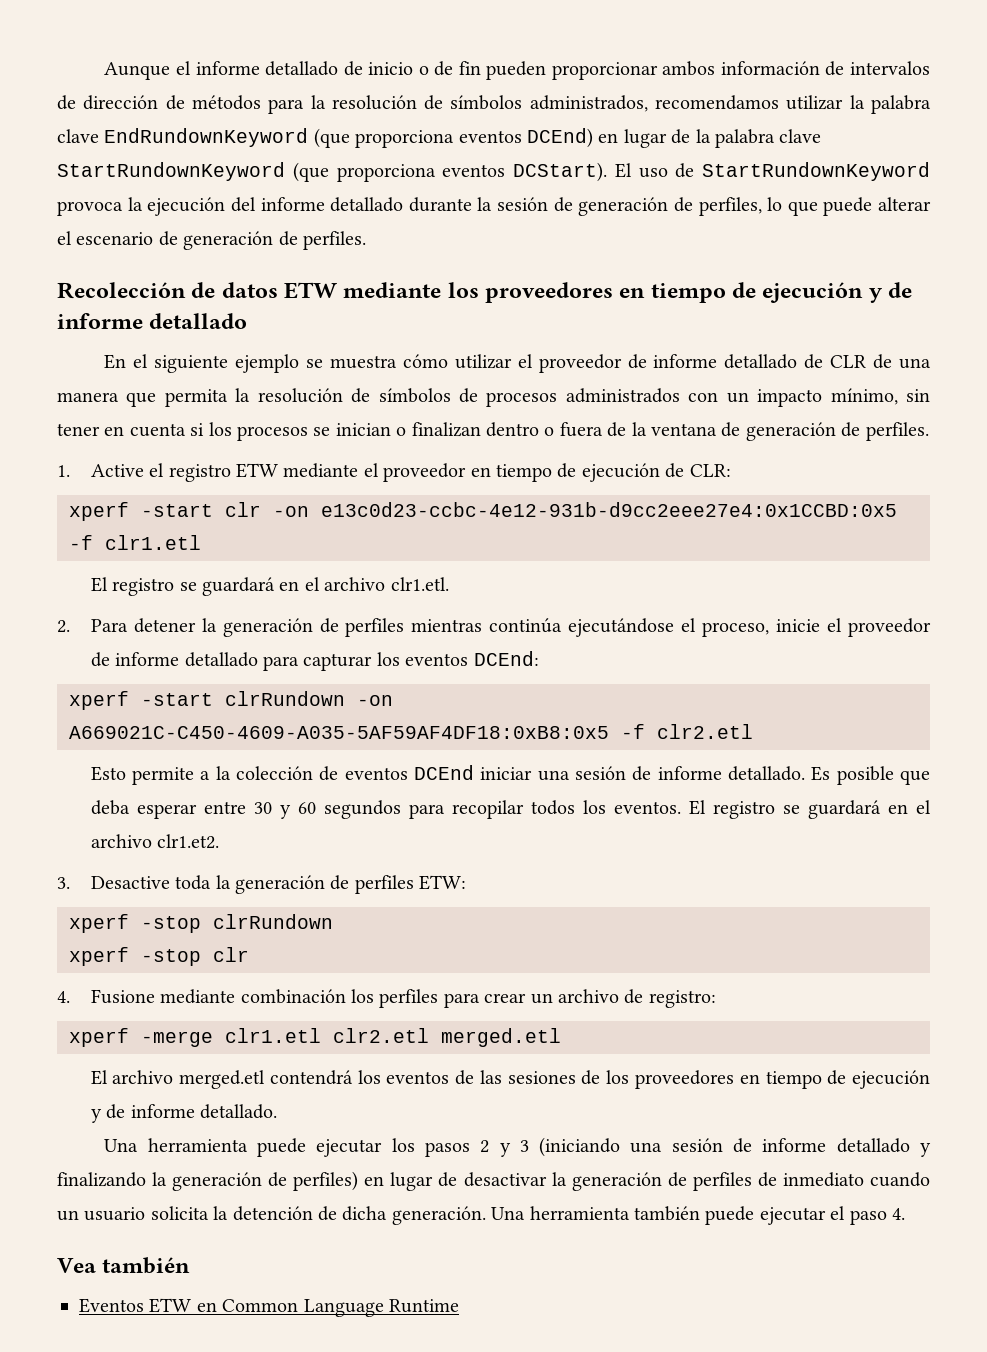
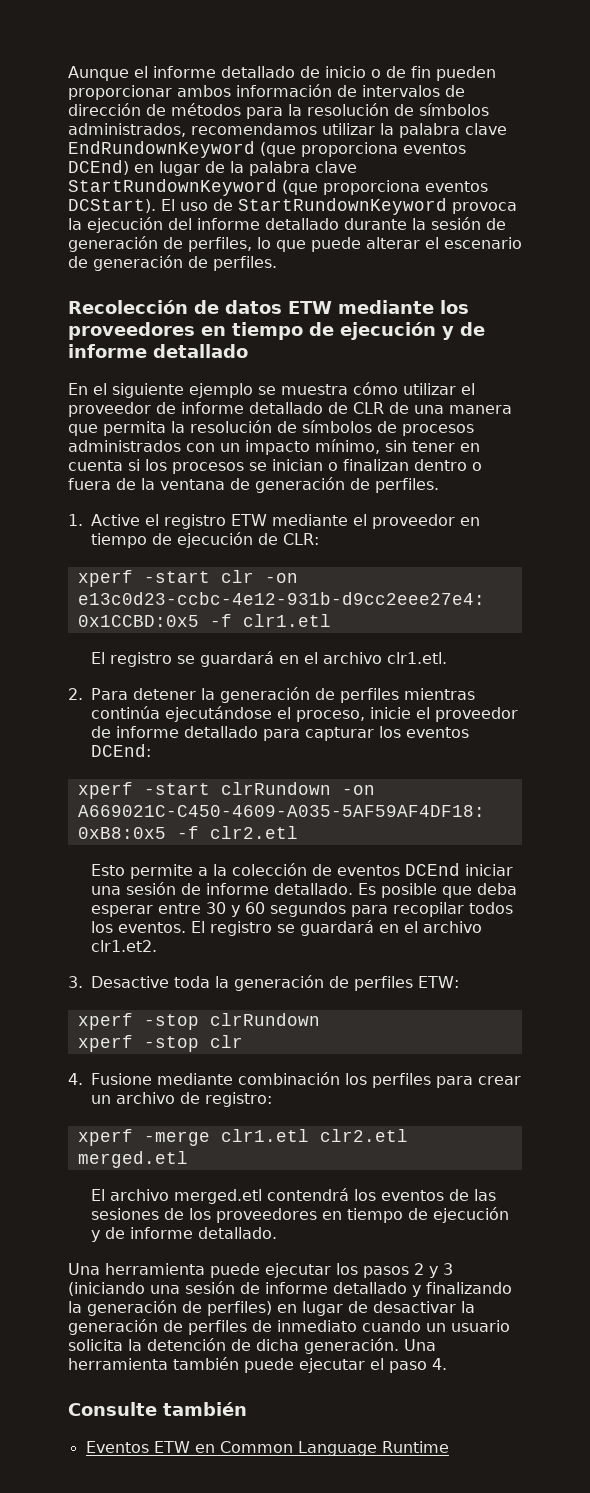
- Vea también
+ Consulte también

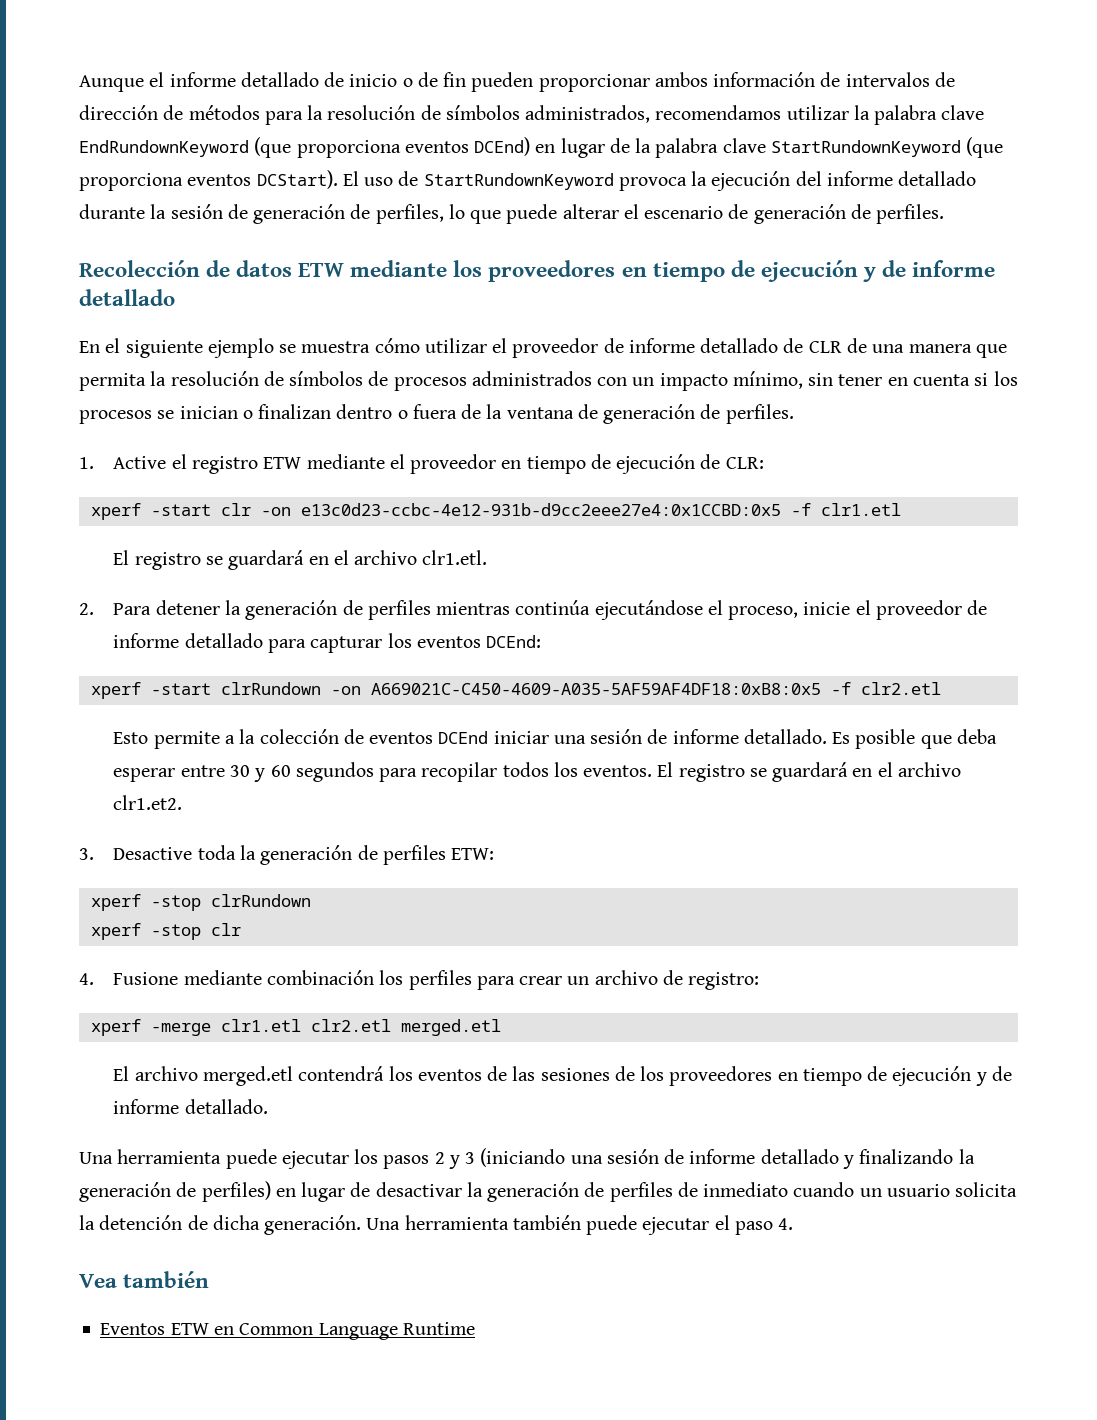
- Consulte también
+ Vea también

